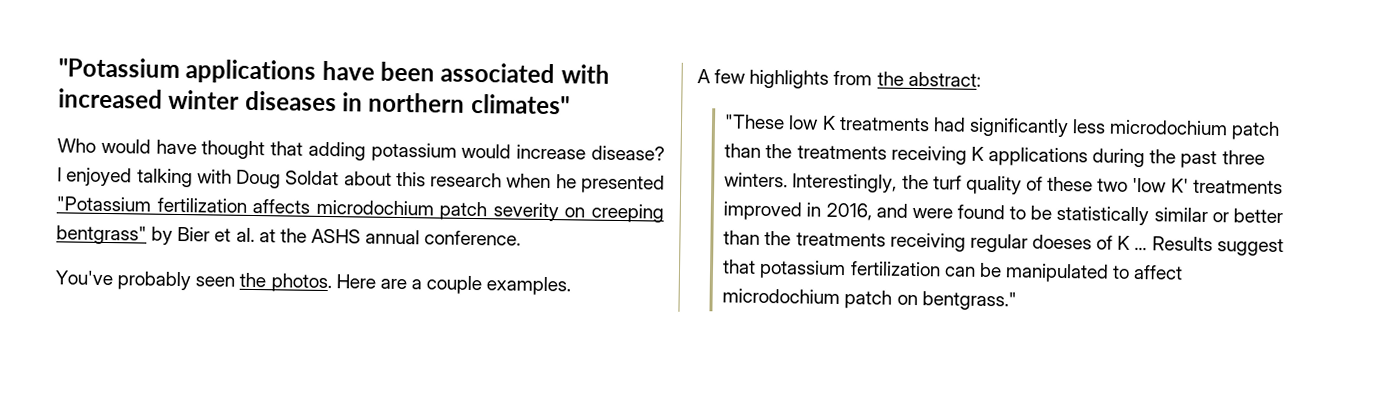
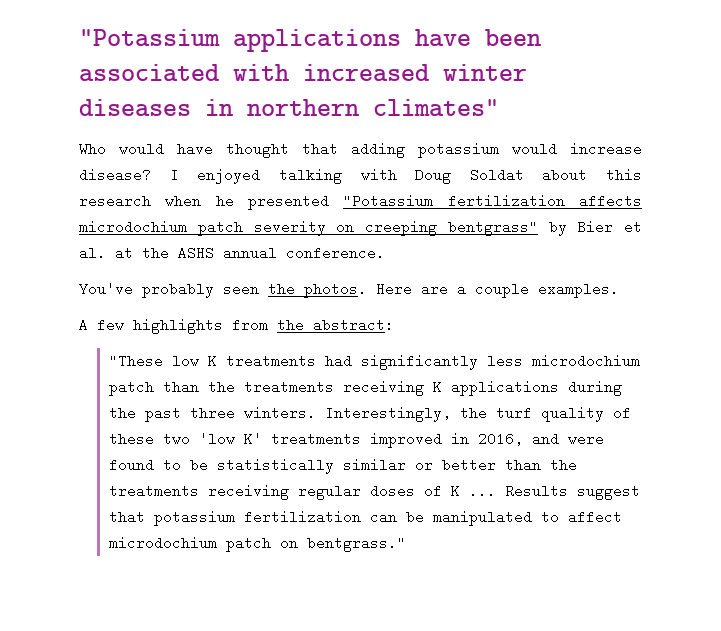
- Interestingly, the turf quality of these two 'low K' treatments improved in 2016, and were found to be statistically similar or better than the treatments receiving regular doeses of K ...
+ Interestingly, the turf quality of these two 'low K' treatments improved in 2016, and were found to be statistically similar or better than the treatments receiving regular doses of K ...

